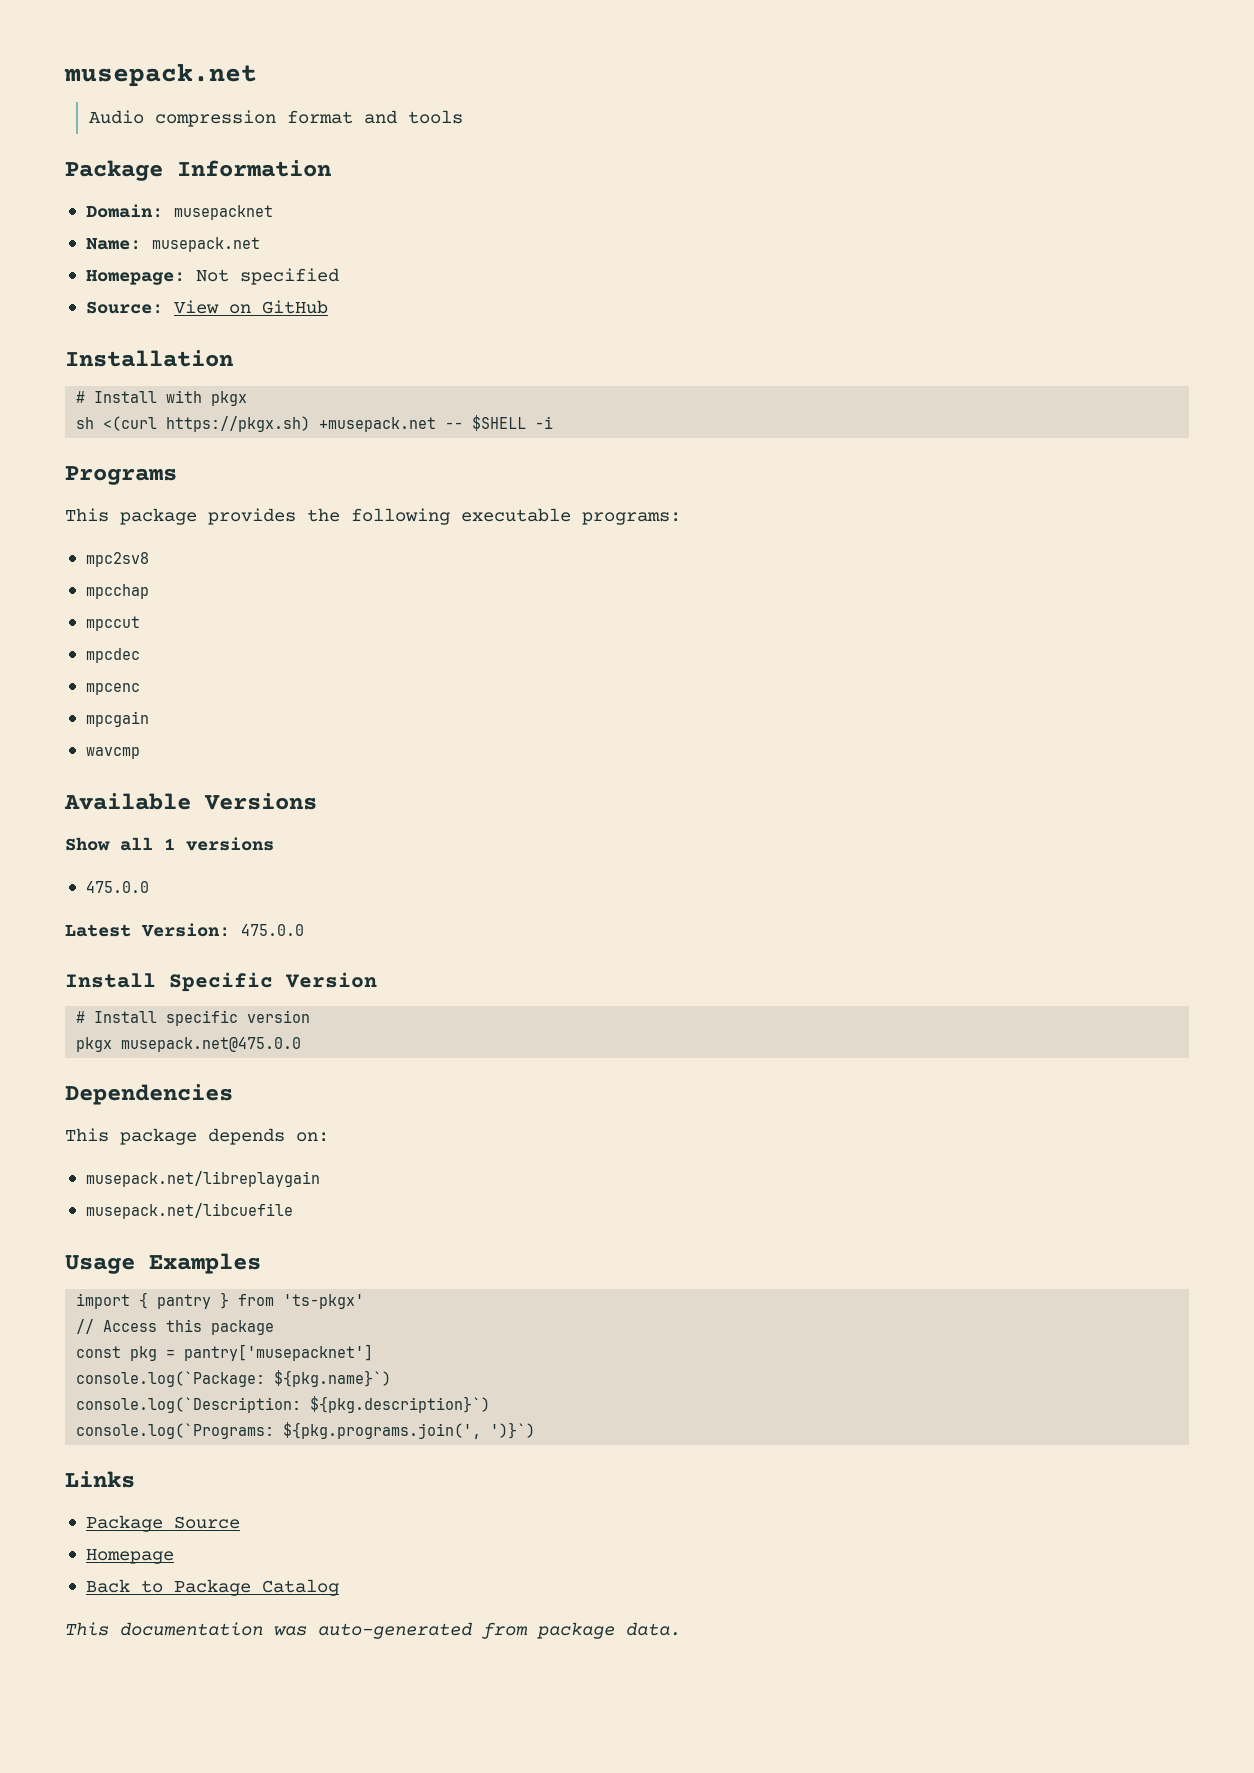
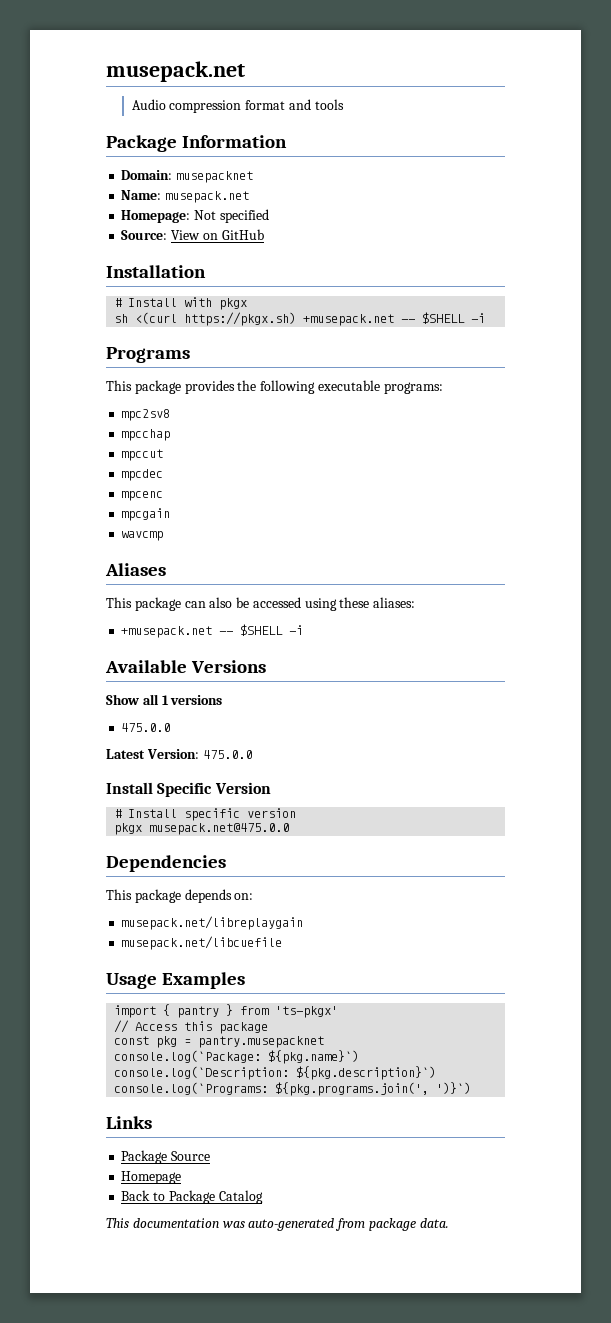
+ Aliases
+ This package can also be accessed using these aliases:
+ +musepack.net -- $SHELL -i
- const pkg = pantry['musepacknet']
+ const pkg = pantry.musepacknet

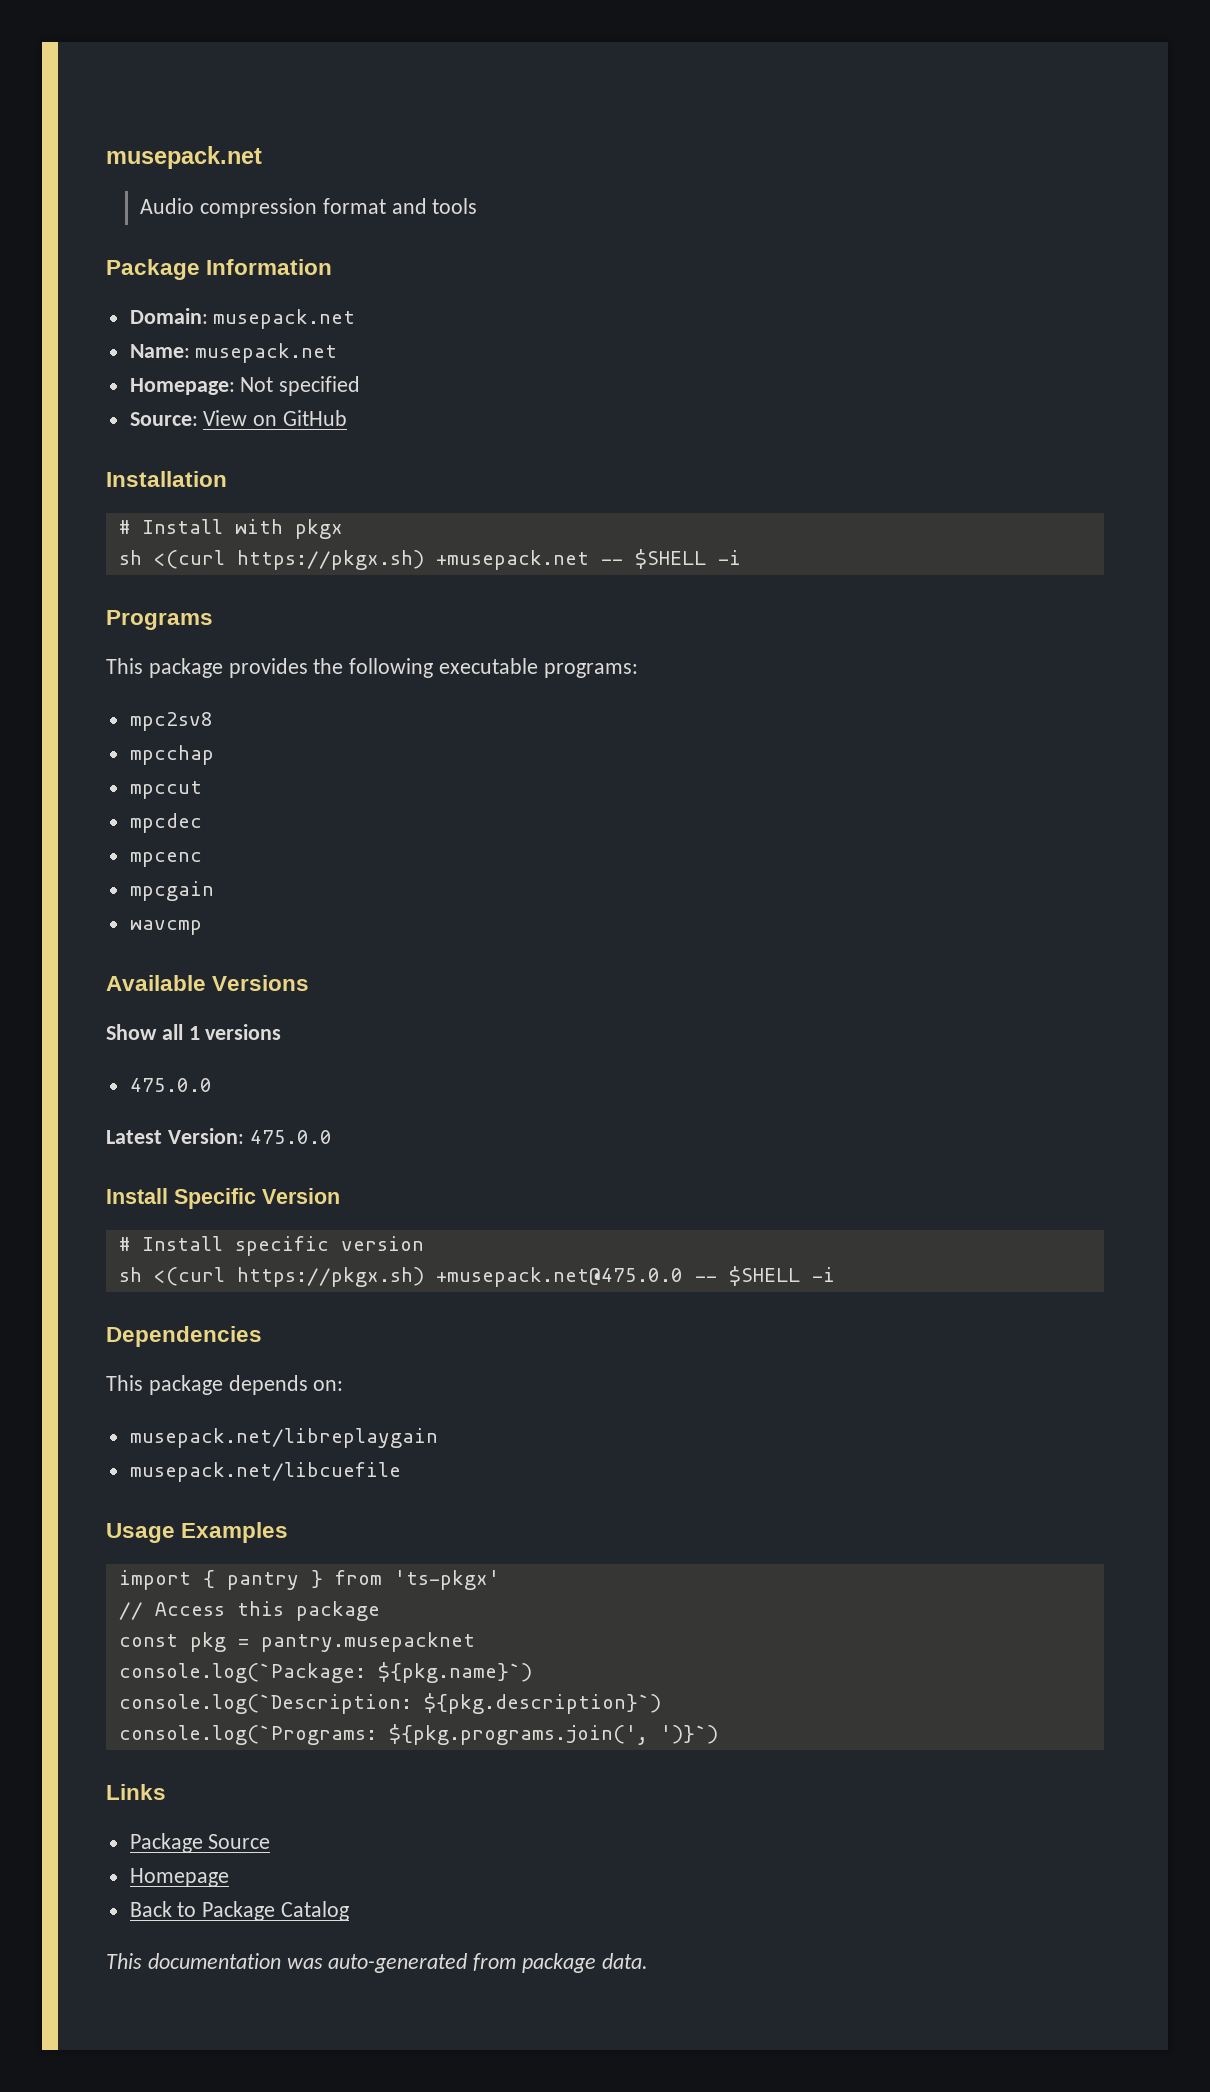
- Domain: musepacknet
+ Domain: musepack.net
- Aliases
- This package can also be accessed using these aliases:
- +musepack.net -- $SHELL -i
- pkgx musepack.net@475.0.0
+ sh <(curl https://pkgx.sh) +musepack.net@475.0.0 -- $SHELL -i

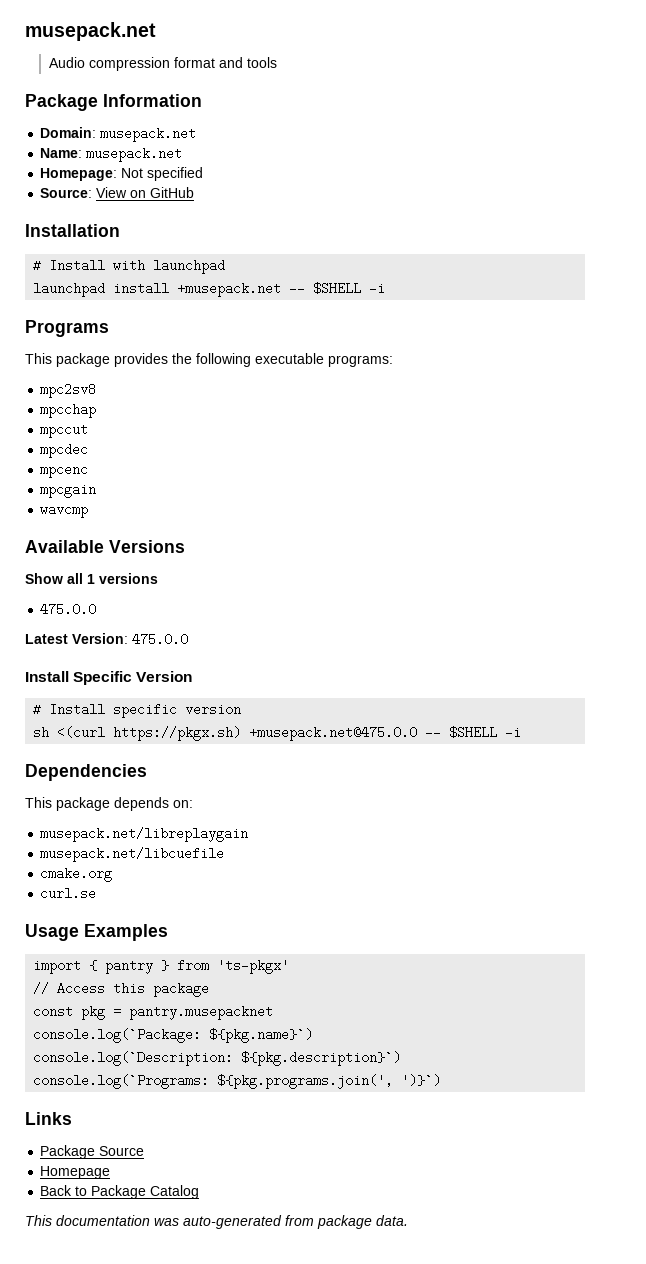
- # Install with pkgx
- sh <(curl https://pkgx.sh) +musepack.net -- $SHELL -i
+ # Install with launchpad
+ launchpad install +musepack.net -- $SHELL -i
+ cmake.org
+ curl.se

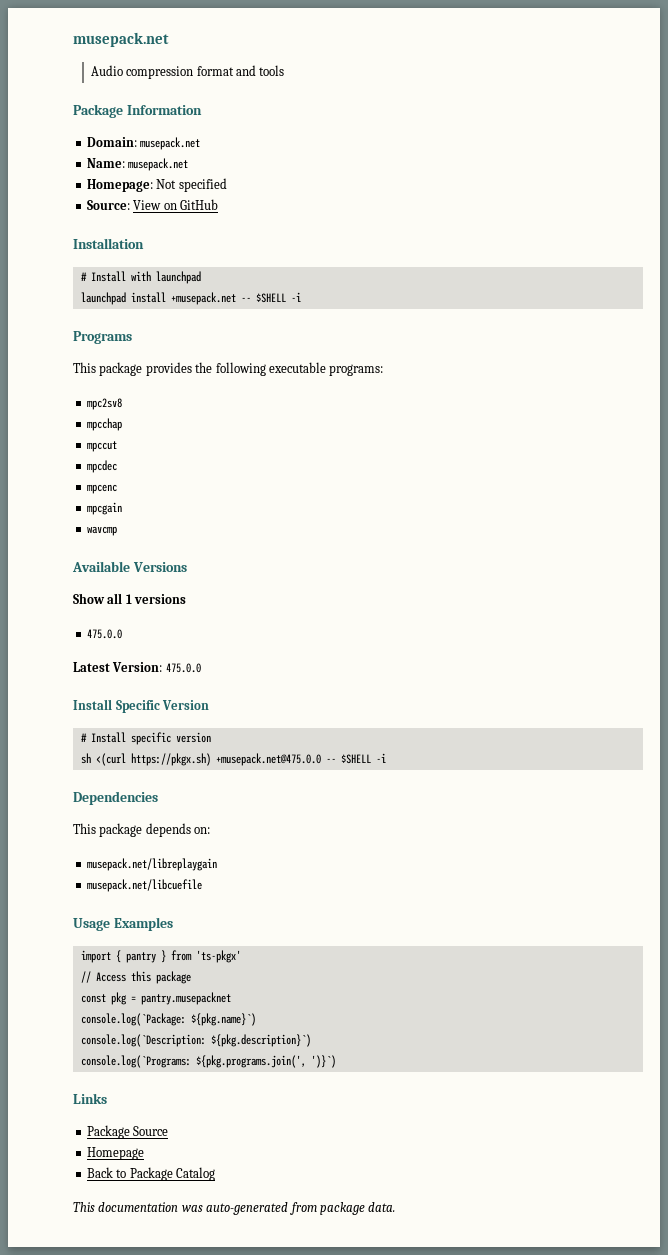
- cmake.org
- curl.se

